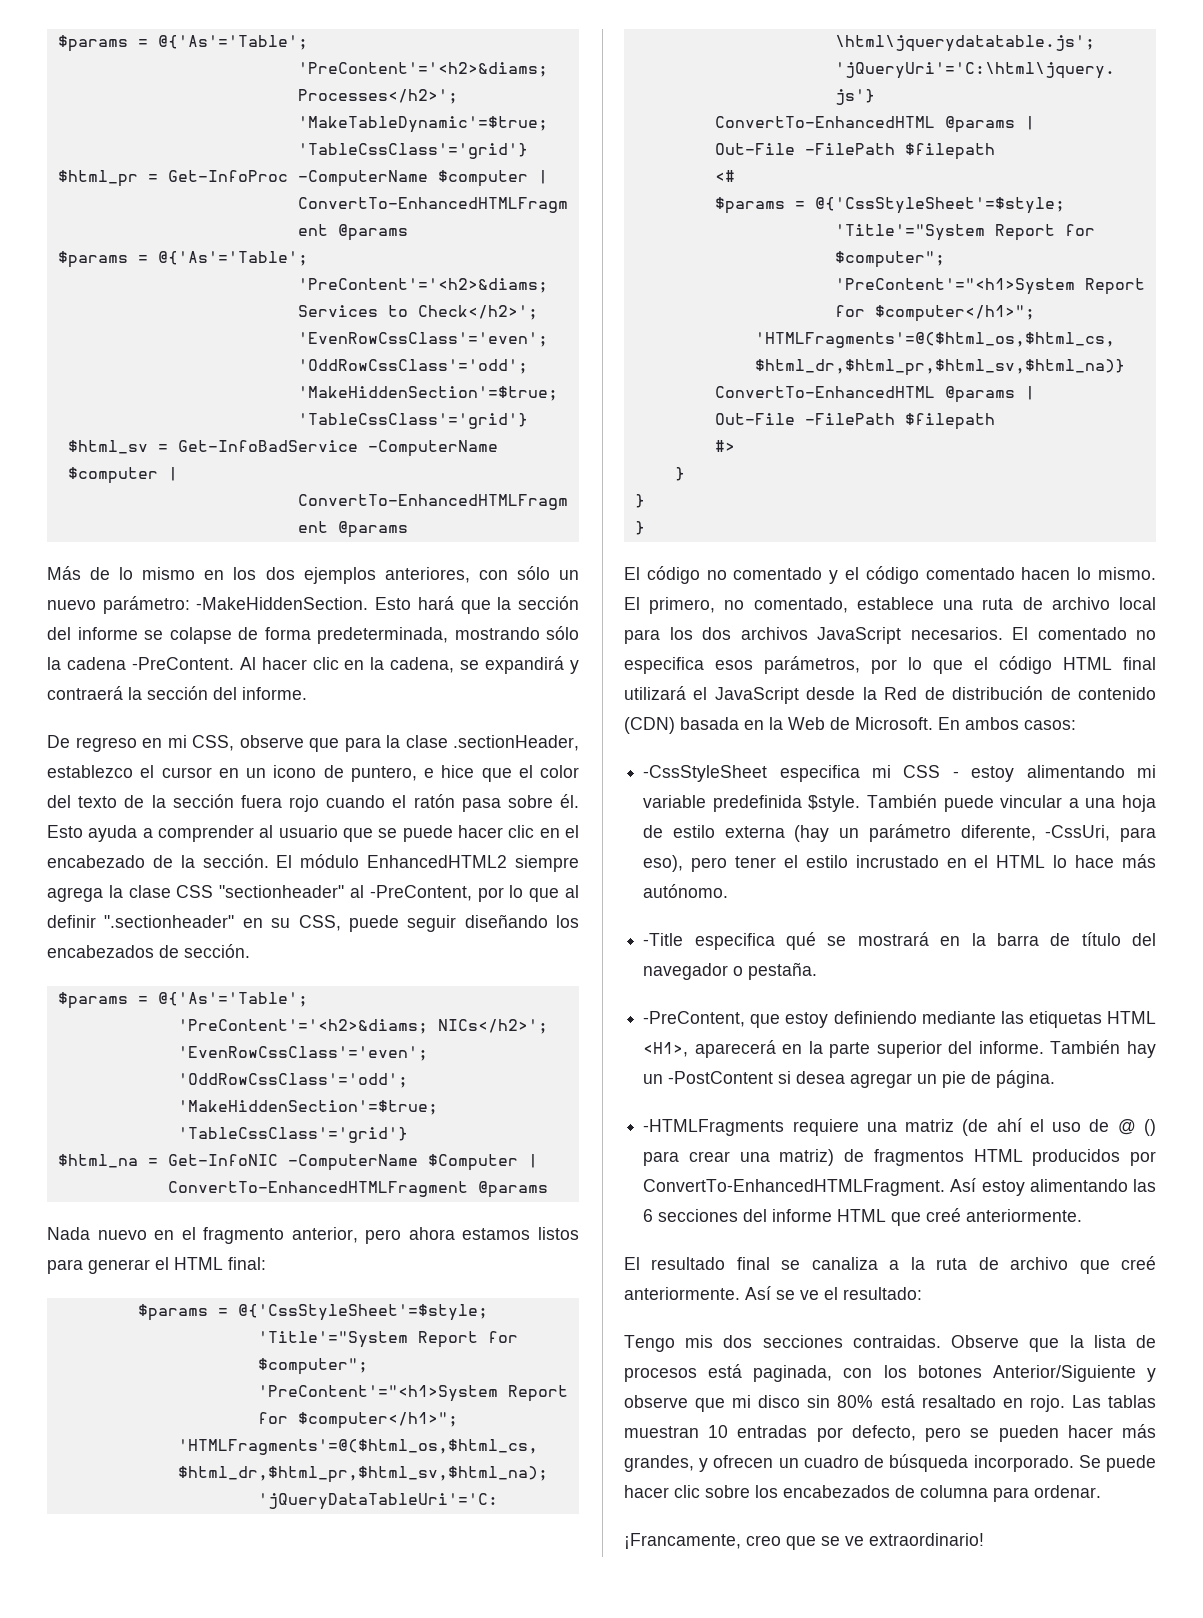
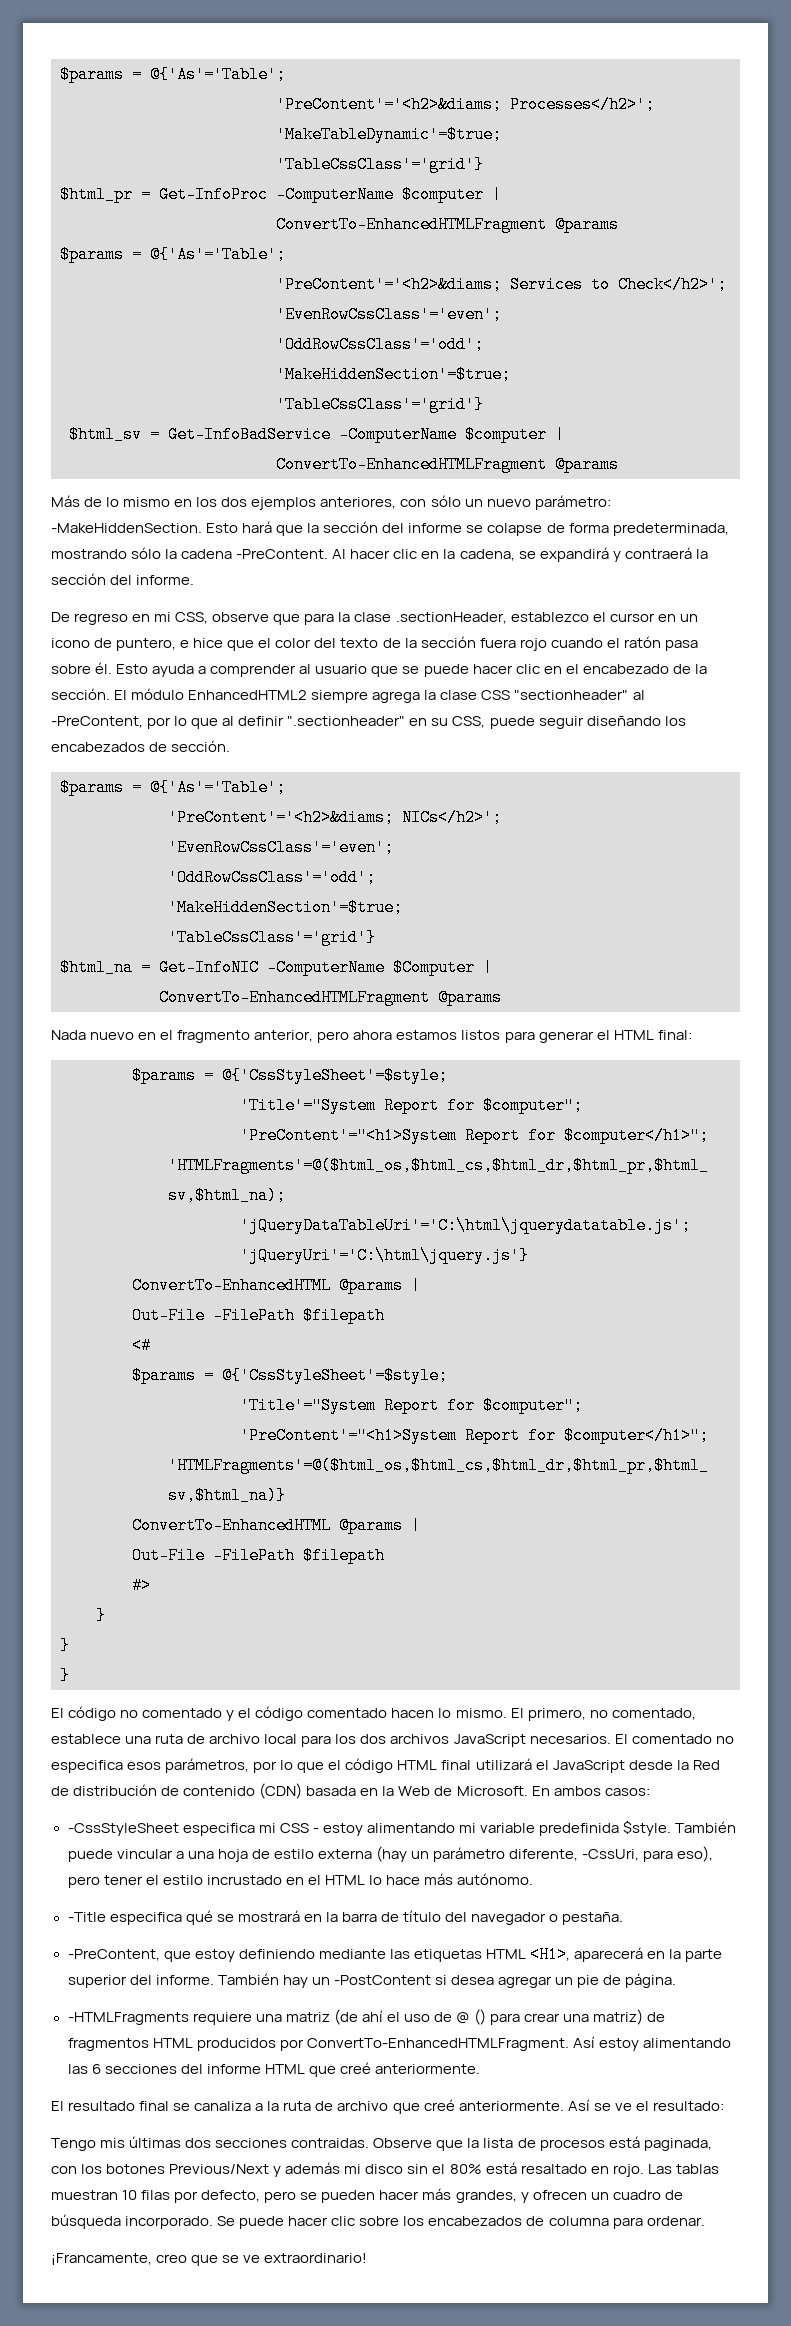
- Tengo mis dos secciones contraidas.
+ Tengo mis últimas dos secciones contraidas.
- Observe que la lista de procesos está paginada, con los botones Anterior/Siguiente y observe que mi disco sin 80% está resaltado en rojo.
+ Observe que la lista de procesos está paginada, con los botones Previous/Next y además mi disco sin el 80% está resaltado en rojo.
- Las tablas muestran 10 entradas por defecto, pero se pueden hacer más grandes, y ofrecen un cuadro de búsqueda incorporado.
+ Las tablas muestran 10 filas por defecto, pero se pueden hacer más grandes, y ofrecen un cuadro de búsqueda incorporado.

